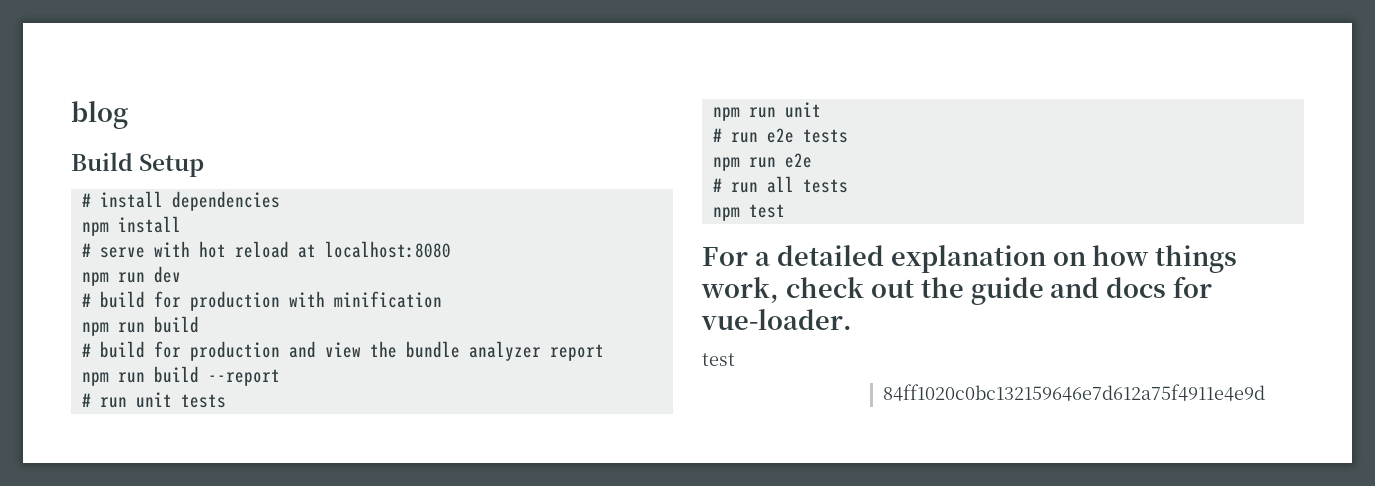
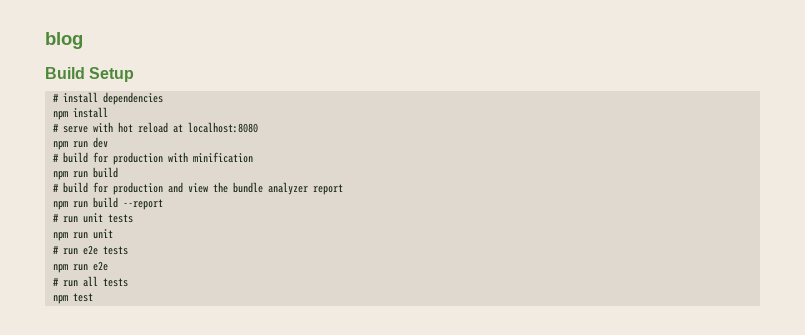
- For a detailed explanation on how things work, check out the guide and docs for vue-loader.
- test
- 84ff1020c0bc132159646e7d612a75f4911e4e9d

